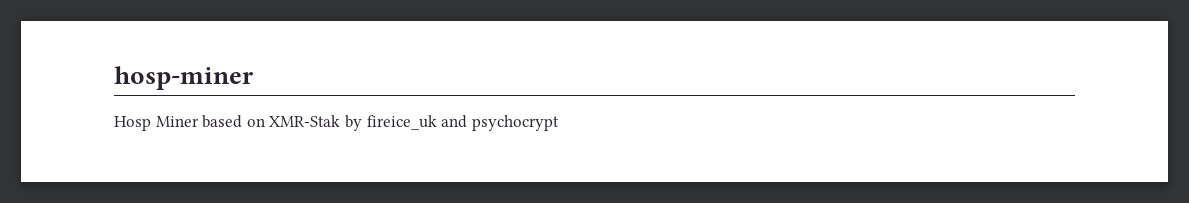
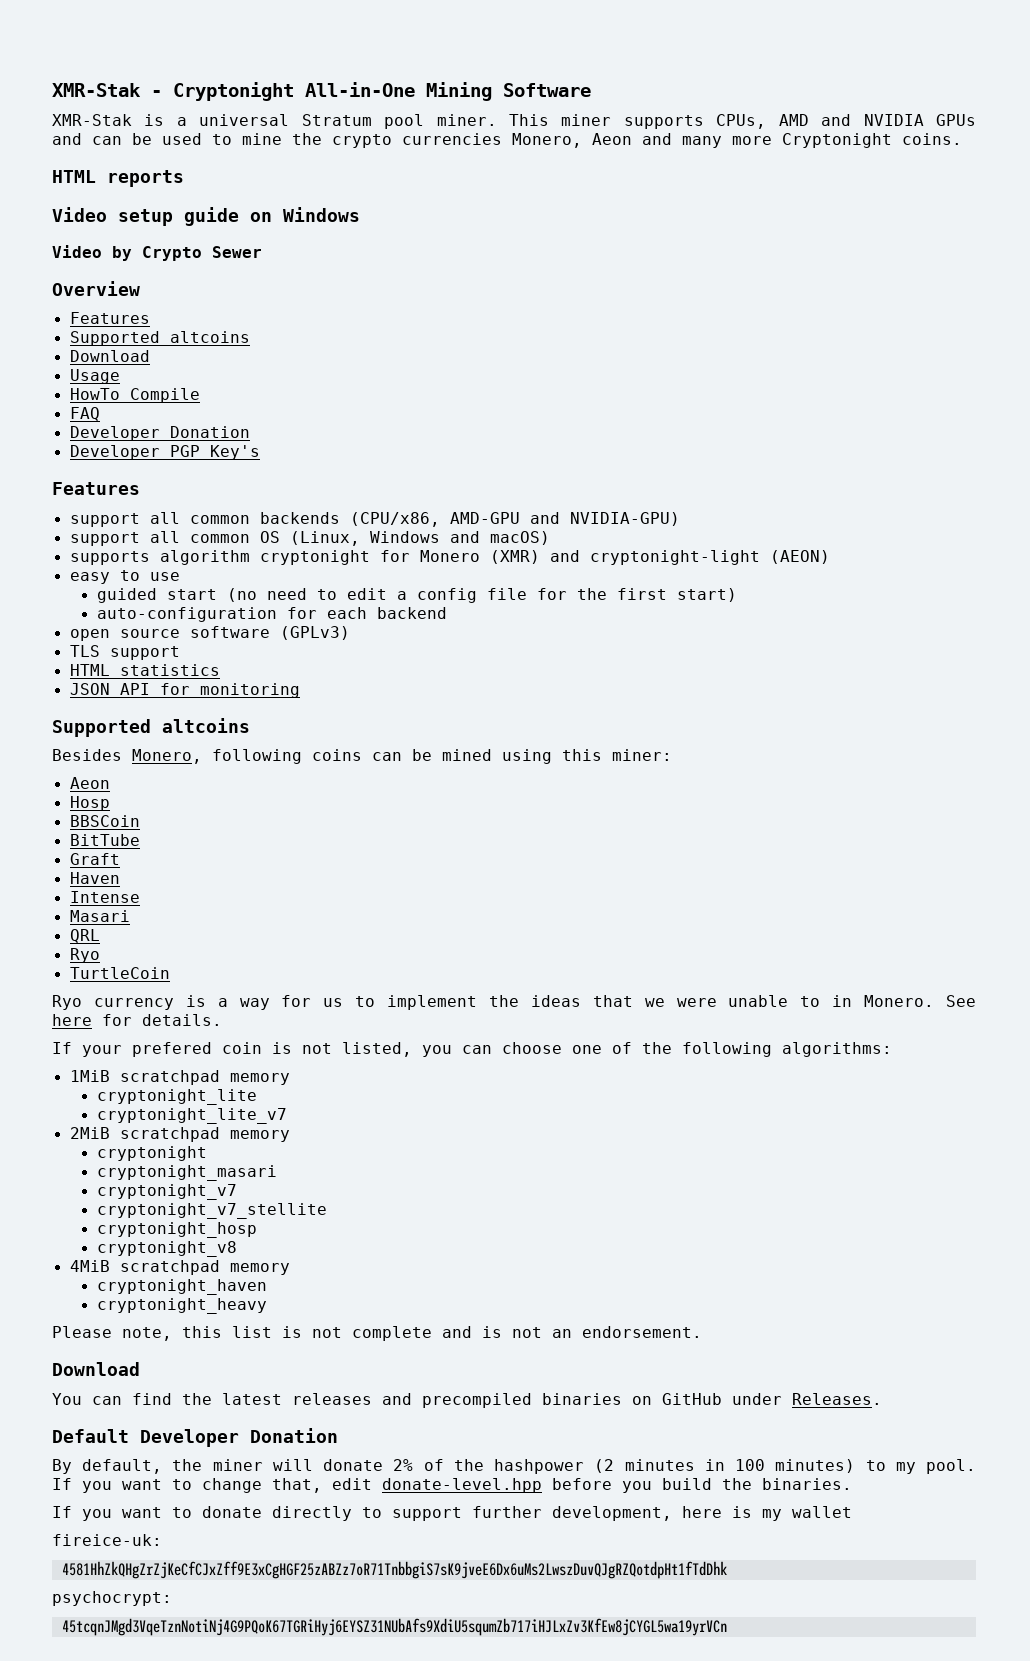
- hosp-miner
- Hosp Miner based on XMR-Stak by fireice_uk and psychocrypt
+ XMR-Stak - Cryptonight All-in-One Mining Software
+ XMR-Stak is a universal Stratum pool miner. This miner supports CPUs, AMD and NVIDIA GPUs and can be used to mine the crypto currencies Monero, Aeon and many more Cryptonight coins.
+ HTML reports
+ Video setup guide on Windows
+ Video by Crypto Sewer
+ Overview
+ Features
+ Supported altcoins
+ Download
+ Usage
+ HowTo Compile
+ FAQ
+ Developer Donation
+ Developer PGP Key's
+ Features
+ support all common backends (CPU/x86, AMD-GPU and NVIDIA-GPU)
+ support all common OS (Linux, Windows and macOS)
+ supports algorithm cryptonight for Monero (XMR) and cryptonight-light (AEON)
+ easy to use
+ guided start (no need to edit a config file for the first start)
+ auto-configuration for each backend
+ open source software (GPLv3)
+ TLS support
+ HTML statistics
+ JSON API for monitoring
+ Supported altcoins
+ Besides Monero, following coins can be mined using this miner:
+ Aeon
+ Hosp
+ BBSCoin
+ BitTube
+ Graft
+ Haven
+ Intense
+ Masari
+ QRL
+ Ryo
+ TurtleCoin
+ Ryo currency is a way for us to implement the ideas that we were unable to in Monero. See here for details.
+ If your prefered coin is not listed, you can choose one of the following algorithms:
+ 1MiB scratchpad memory
+ cryptonight_lite
+ cryptonight_lite_v7
+ 2MiB scratchpad memory
+ cryptonight
+ cryptonight_masari
+ cryptonight_v7
+ cryptonight_v7_stellite
+ cryptonight_hosp
+ cryptonight_v8
+ 4MiB scratchpad memory
+ cryptonight_haven
+ cryptonight_heavy
+ Please note, this list is not complete and is not an endorsement.
+ Download
+ You can find the latest releases and precompiled binaries on GitHub under Releases.
+ Default Developer Donation
+ By default, the miner will donate 2% of the hashpower (2 minutes in 100 minutes) to my pool. If you want to change that, edit donate-level.hpp before you build the binaries.
+ If you want to donate directly to support further development, here is my wallet
+ fireice-uk:
+ 4581HhZkQHgZrZjKeCfCJxZff9E3xCgHGF25zABZz7oR71TnbbgiS7sK9jveE6Dx6uMs2LwszDuvQJgRZQotdpHt1fTdDhk
+ psychocrypt:
+ 45tcqnJMgd3VqeTznNotiNj4G9PQoK67TGRiHyj6EYSZ31NUbAfs9XdiU5squmZb717iHJLxZv3KfEw8jCYGL5wa19yrVCn

